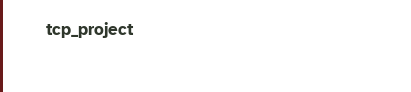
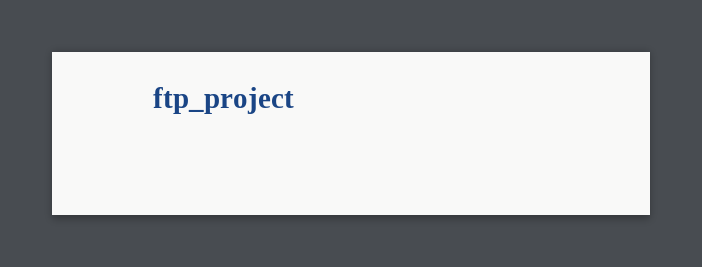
- tcp_project
+ ftp_project

